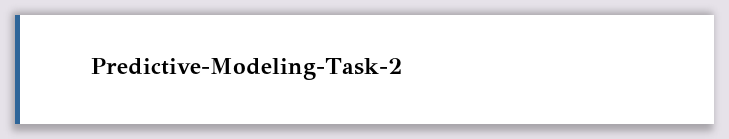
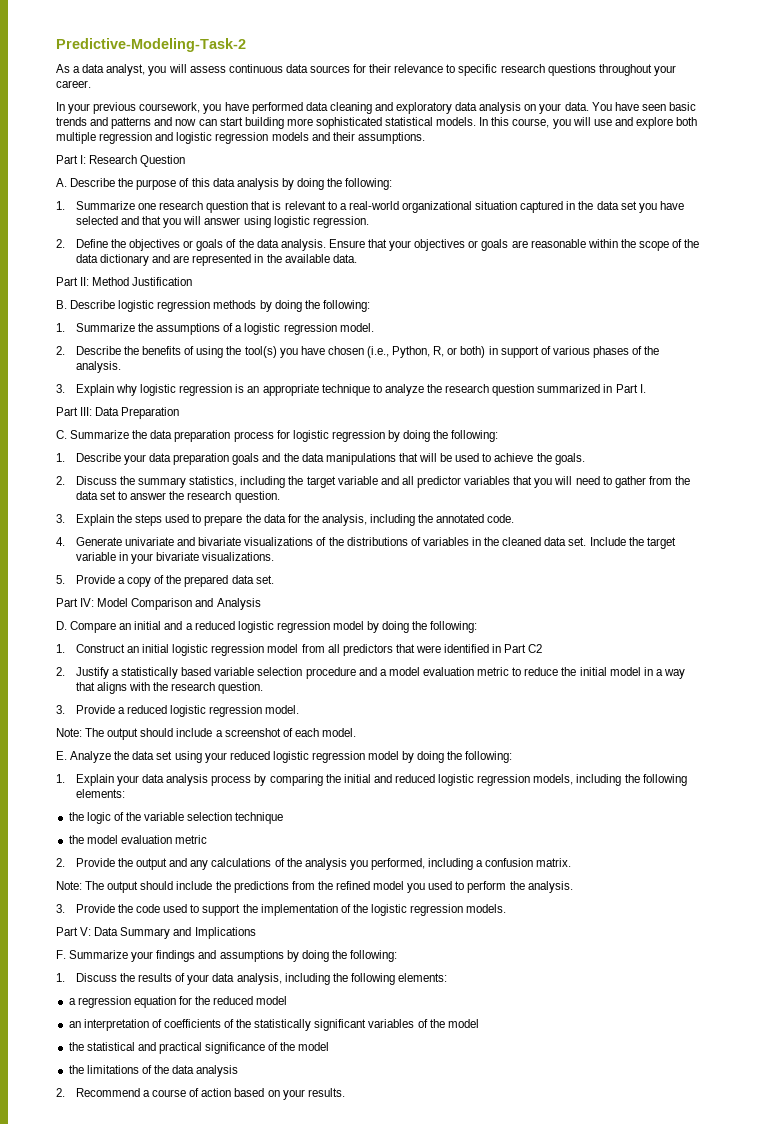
+ As a data analyst, you will assess continuous data sources for their relevance to specific research questions throughout your career.
+ In your previous coursework, you have performed data cleaning and exploratory data analysis on your data. You have seen basic trends and patterns and now can start building more sophisticated statistical models. In this course, you will use and explore both multiple regression and logistic regression models and their assumptions.
+ Part I: Research Question
+ A. Describe the purpose of this data analysis by doing the following:
+ 1. Summarize one research question that is relevant to a real-world organizational situation captured in the data set you have selected and that you will answer using logistic regression.
+ 2. Define the objectives or goals of the data analysis. Ensure that your objectives or goals are reasonable within the scope of the data dictionary and are represented in the available data.
+ Part II: Method Justification
+ B. Describe logistic regression methods by doing the following:
+ 1. Summarize the assumptions of a logistic regression model.
+ 2. Describe the benefits of using the tool(s) you have chosen (i.e., Python, R, or both) in support of various phases of the analysis.
+ 3. Explain why logistic regression is an appropriate technique to analyze the research question summarized in Part I.
+ Part III: Data Preparation
+ C. Summarize the data preparation process for logistic regression by doing the following:
+ 1. Describe your data preparation goals and the data manipulations that will be used to achieve the goals.
+ 2. Discuss the summary statistics, including the target variable and all predictor variables that you will need to gather from the data set to answer the research question.
+ 3. Explain the steps used to prepare the data for the analysis, including the annotated code.
+ 4. Generate univariate and bivariate visualizations of the distributions of variables in the cleaned data set. Include the target variable in your bivariate visualizations.
+ 5. Provide a copy of the prepared data set.
+ Part IV: Model Comparison and Analysis
+ D. Compare an initial and a reduced logistic regression model by doing the following:
+ 1. Construct an initial logistic regression model from all predictors that were identified in Part C2
+ 2. Justify a statistically based variable selection procedure and a model evaluation metric to reduce the initial model in a way that aligns with the research question.
+ 3. Provide a reduced logistic regression model.
+ Note: The output should include a screenshot of each model.
+ E. Analyze the data set using your reduced logistic regression model by doing the following:
+ 1. Explain your data analysis process by comparing the initial and reduced logistic regression models, including the following elements:
+ the logic of the variable selection technique
+ the model evaluation metric
+ 2. Provide the output and any calculations of the analysis you performed, including a confusion matrix.
+ Note: The output should include the predictions from the refined model you used to perform the analysis.
+ 3. Provide the code used to support the implementation of the logistic regression models.
+ Part V: Data Summary and Implications
+ F. Summarize your findings and assumptions by doing the following:
+ 1. Discuss the results of your data analysis, including the following elements:
+ a regression equation for the reduced model
+ an interpretation of coefficients of the statistically significant variables of the model
+ the statistical and practical significance of the model
+ the limitations of the data analysis
+ 2. Recommend a course of action based on your results.

